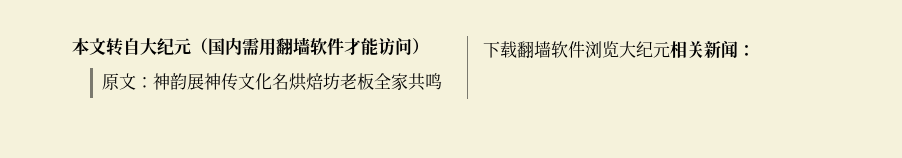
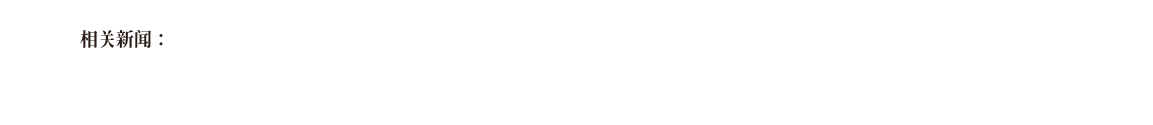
- 本文转自大纪元（国内需用翻墙软件才能访问）
- 原文：神韵展神传文化名烘焙坊老板全家共鸣
- 下载翻墙软件浏览大纪元相关新闻：
+ 相关新闻：

